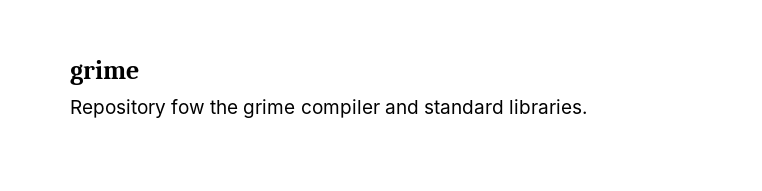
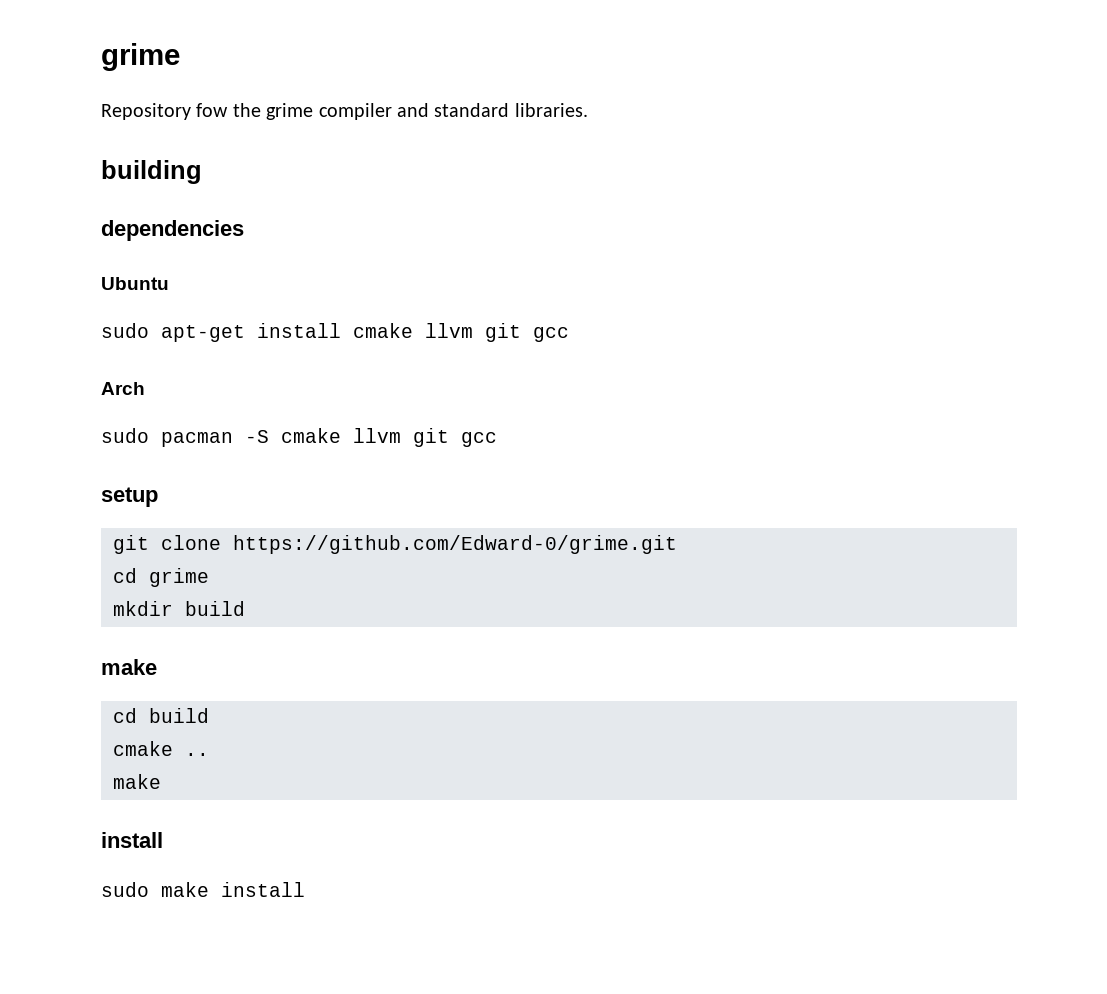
+ building
+ dependencies
+ Ubuntu
+ sudo apt-get install cmake llvm git gcc
+ Arch
+ sudo pacman -S cmake llvm git gcc
+ setup
+ git clone https://github.com/Edward-0/grime.git
+ cd grime
+ mkdir build
+ make
+ cd build
+ cmake ..
+ make
+ install
+ sudo make install

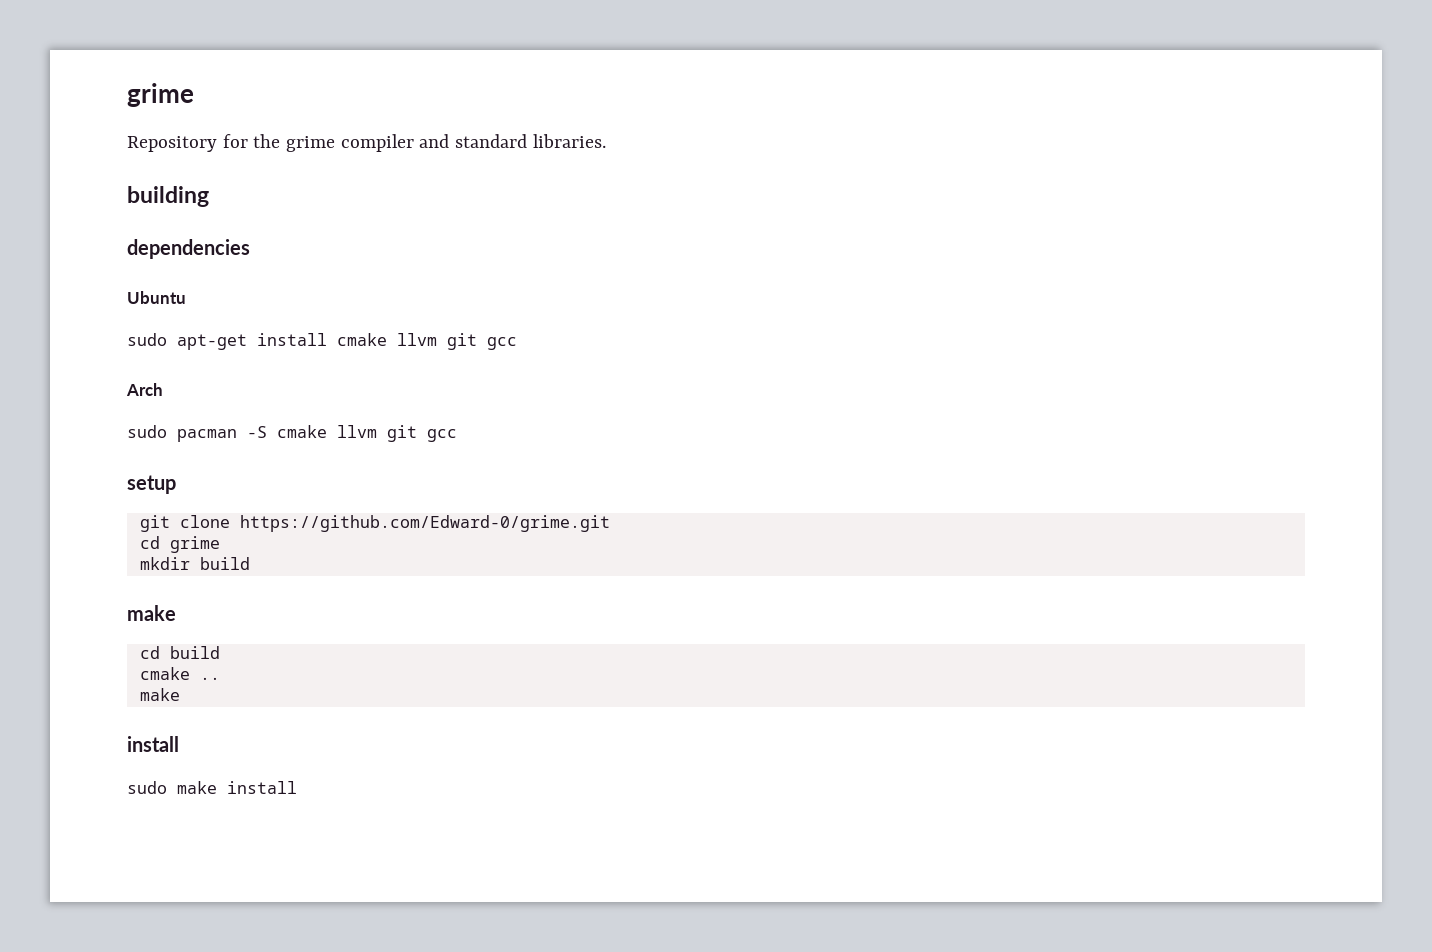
- Repository fow the grime compiler and standard libraries.
+ Repository for the grime compiler and standard libraries.

